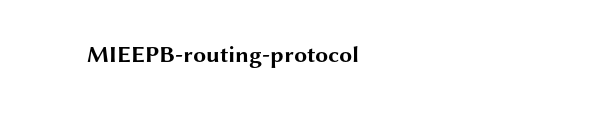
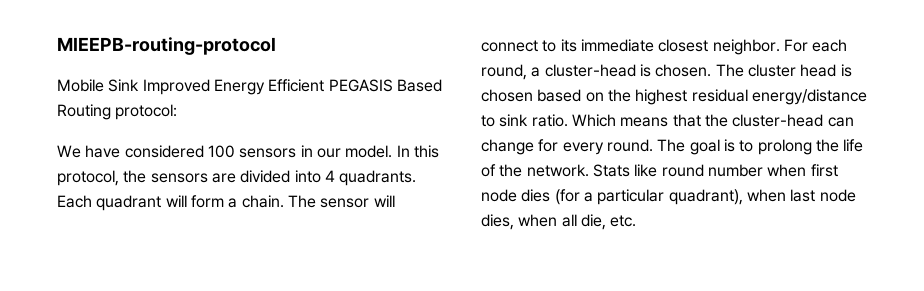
+ Mobile Sink Improved Energy Efficient PEGASIS Based Routing protocol:
+ We have considered 100 sensors in our model. In this protocol, the sensors are divided into 4 quadrants. Each quadrant will form a chain. The sensor will connect to its immediate closest neighbor. For each round, a cluster-head is chosen. The cluster head is chosen based on the highest residual energy/distance to sink ratio. Which means that the cluster-head can change for every round. The goal is to prolong the life of the network. Stats like round number when first node dies (for a particular quadrant), when last node dies, when all die, etc.

